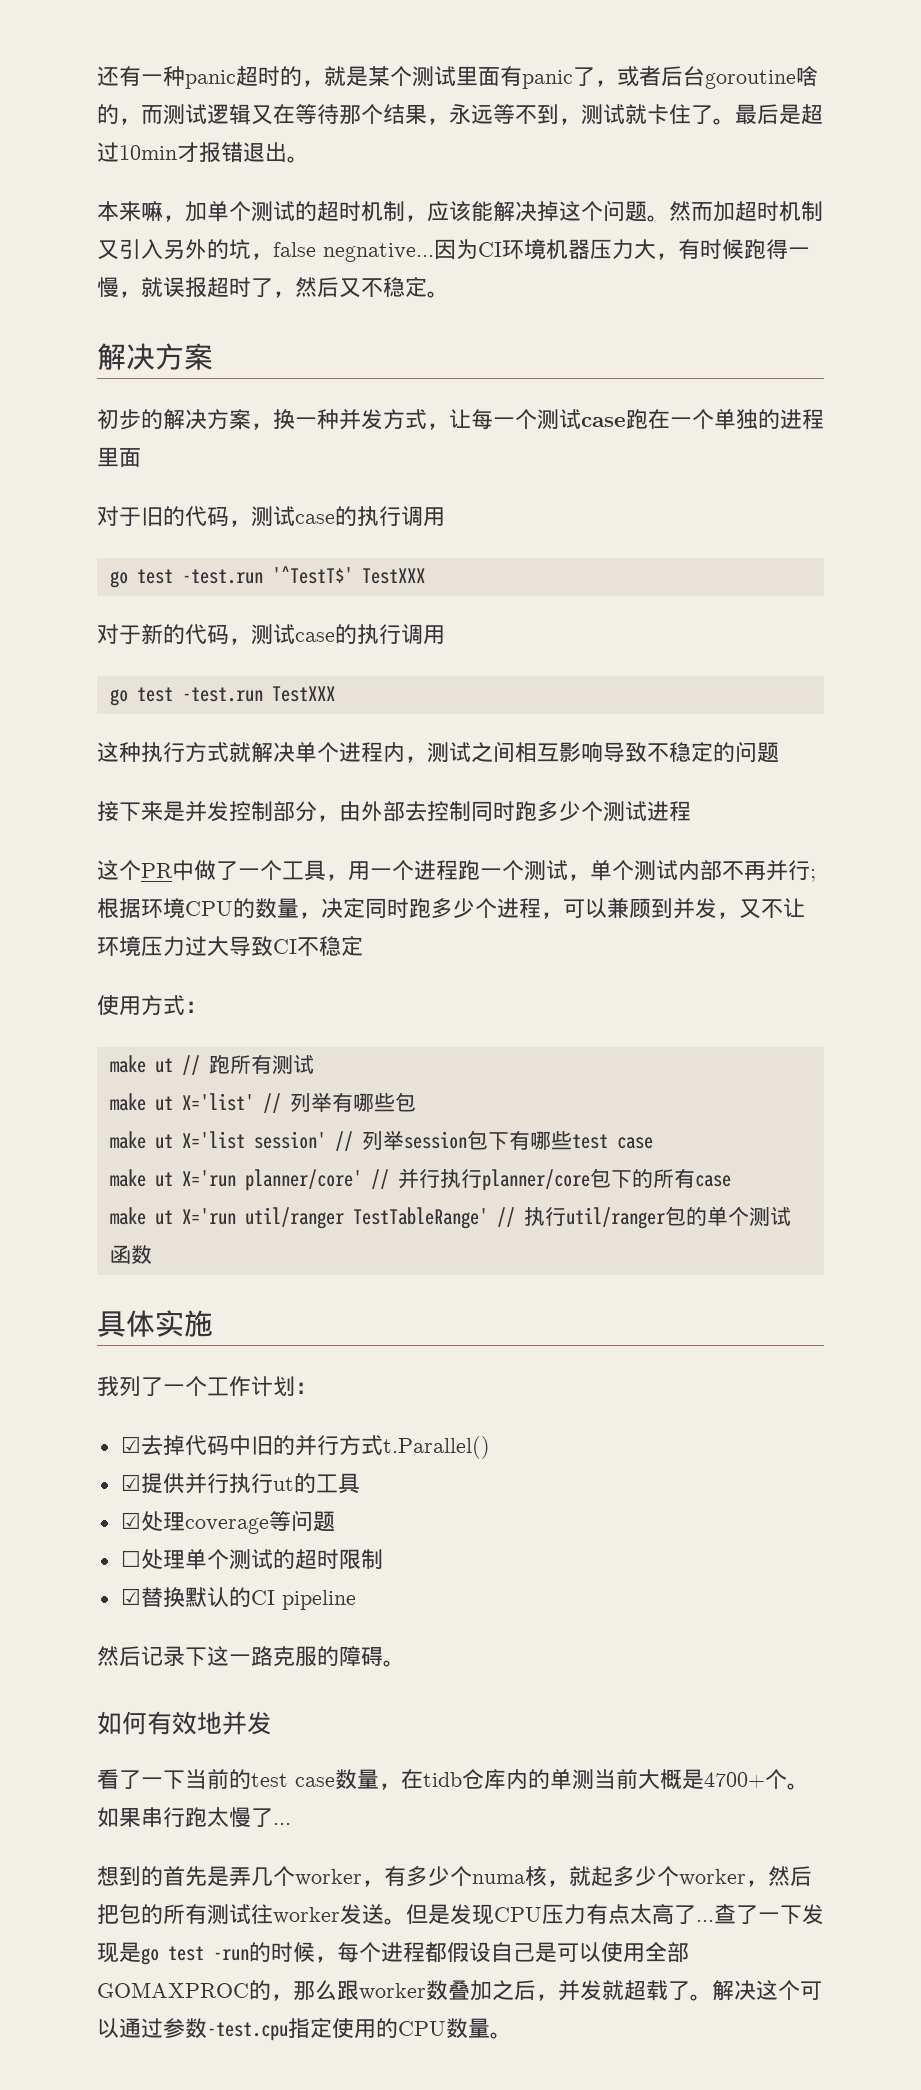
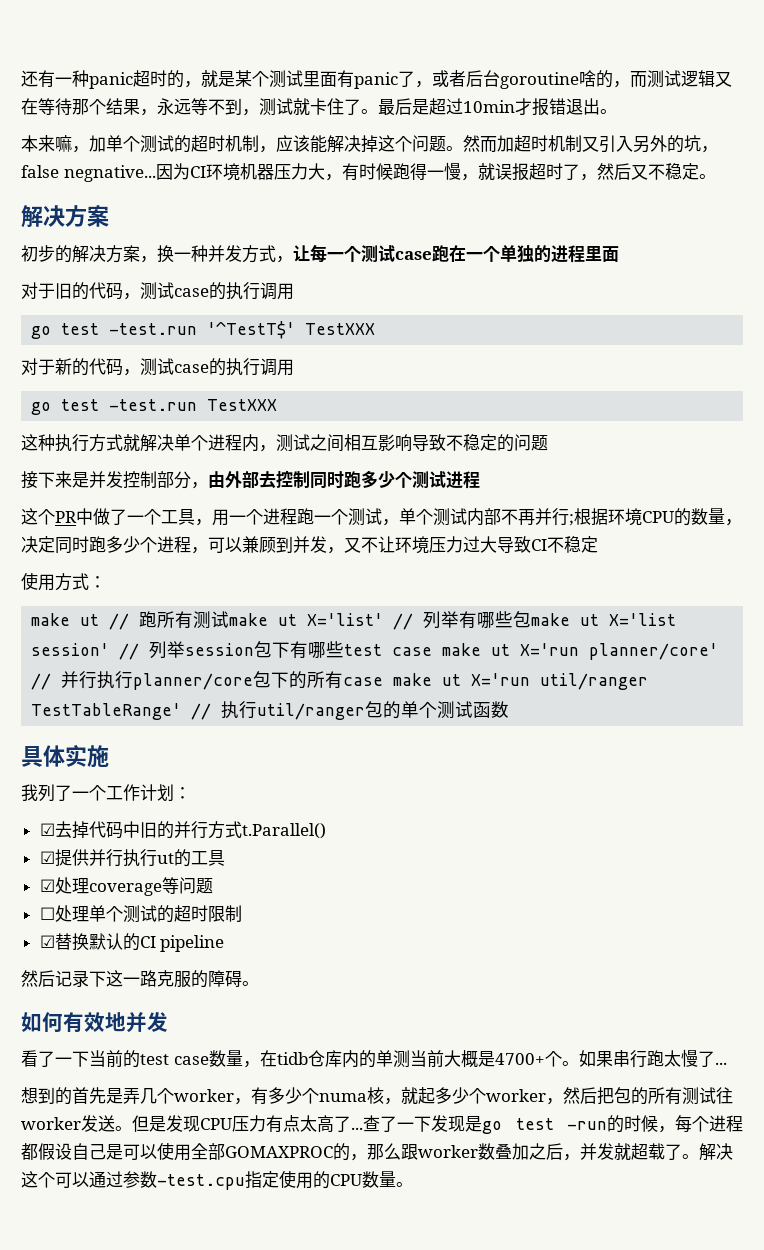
- make ut // 跑所有测试
- make ut X='list' // 列举有哪些包
- make ut X='list session' // 列举session包下有哪些test case
- make ut X='run planner/core' // 并行执行planner/core包下的所有case
- make ut X='run util/ranger TestTableRange' // 执行util/ranger包的单个测试函数
+ make ut // 跑所有测试make ut X='list' // 列举有哪些包make ut X='list session' // 列举session包下有哪些test case make ut X='run planner/core' // 并行执行planner/core包下的所有case make ut X='run util/ranger TestTableRange' // 执行util/ranger包的单个测试函数

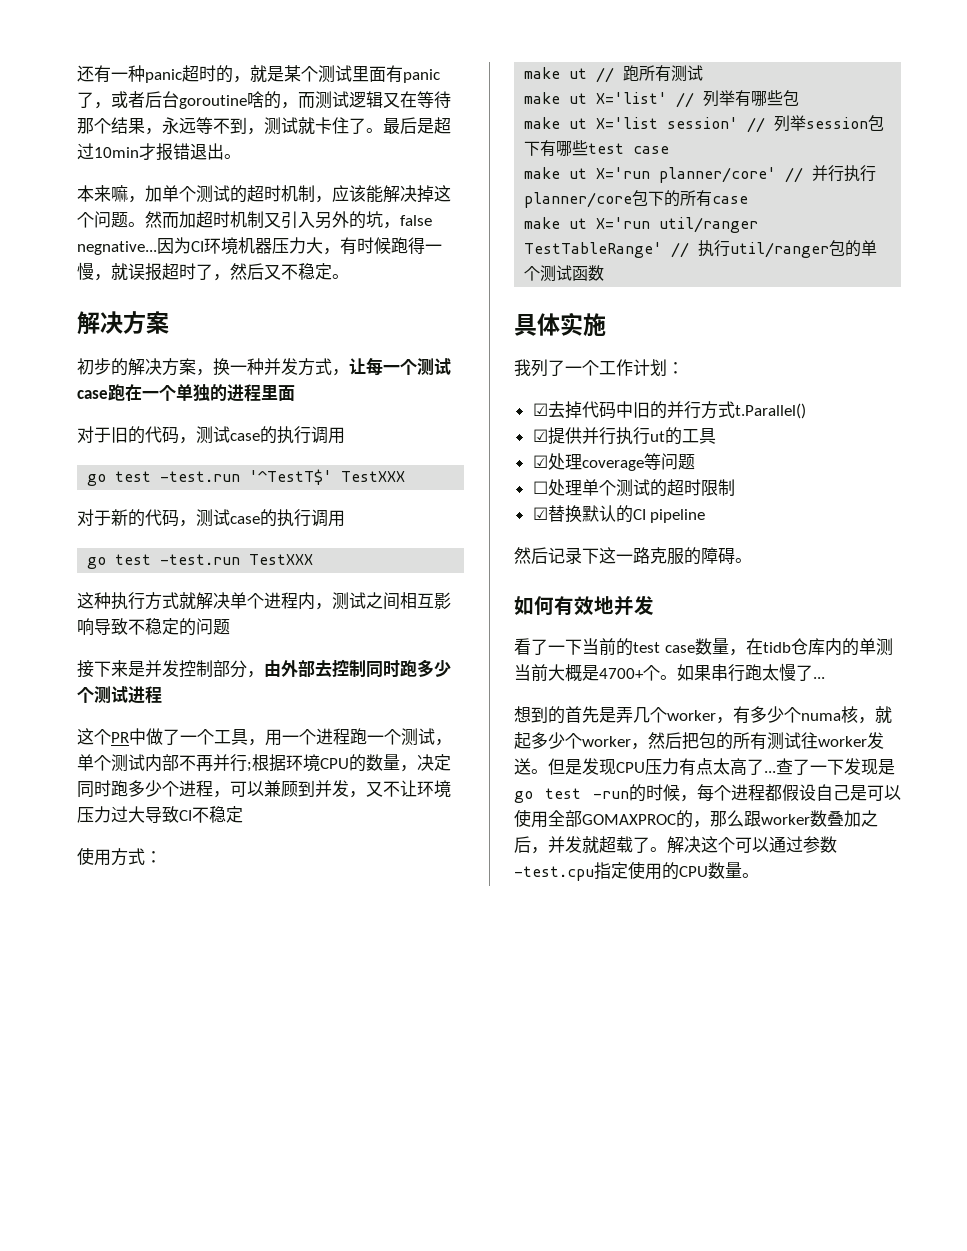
- make ut // 跑所有测试make ut X='list' // 列举有哪些包make ut X='list session' // 列举session包下有哪些test case make ut X='run planner/core' // 并行执行planner/core包下的所有case make ut X='run util/ranger TestTableRange' // 执行util/ranger包的单个测试函数
+ make ut // 跑所有测试
+ make ut X='list' // 列举有哪些包
+ make ut X='list session' // 列举session包下有哪些test case
+ make ut X='run planner/core' // 并行执行planner/core包下的所有case
+ make ut X='run util/ranger TestTableRange' // 执行util/ranger包的单个测试函数

